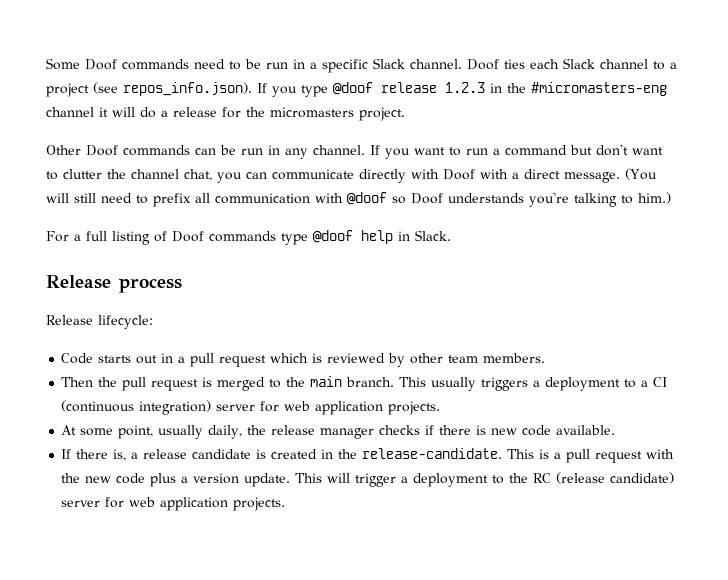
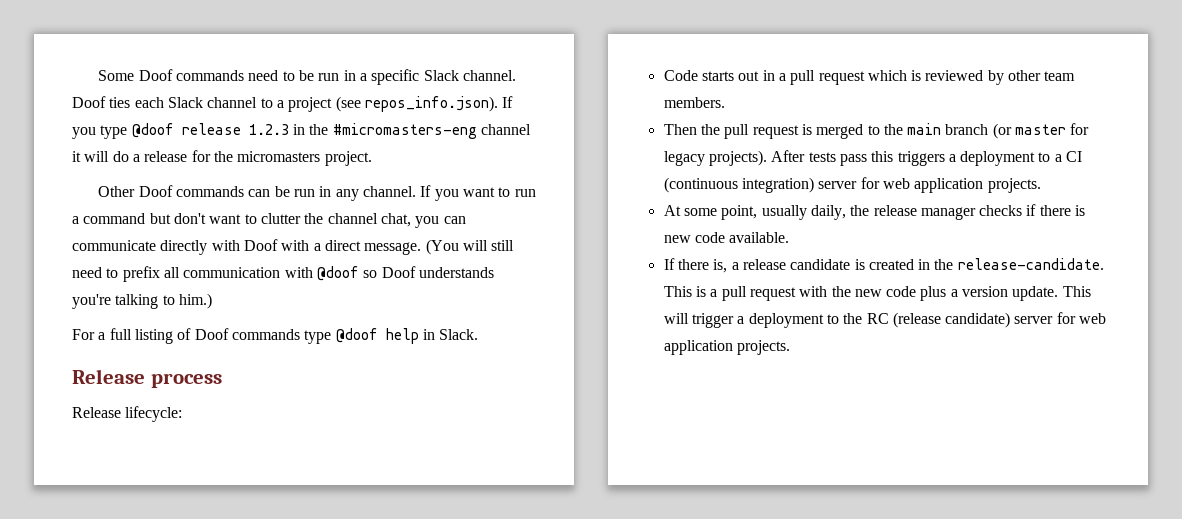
- Then the pull request is merged to the main branch. This usually triggers a deployment to a CI (continuous integration) server for web application projects.
+ Then the pull request is merged to the main branch (or master for legacy projects). After tests pass this triggers a deployment to a CI (continuous integration) server for web application projects.

